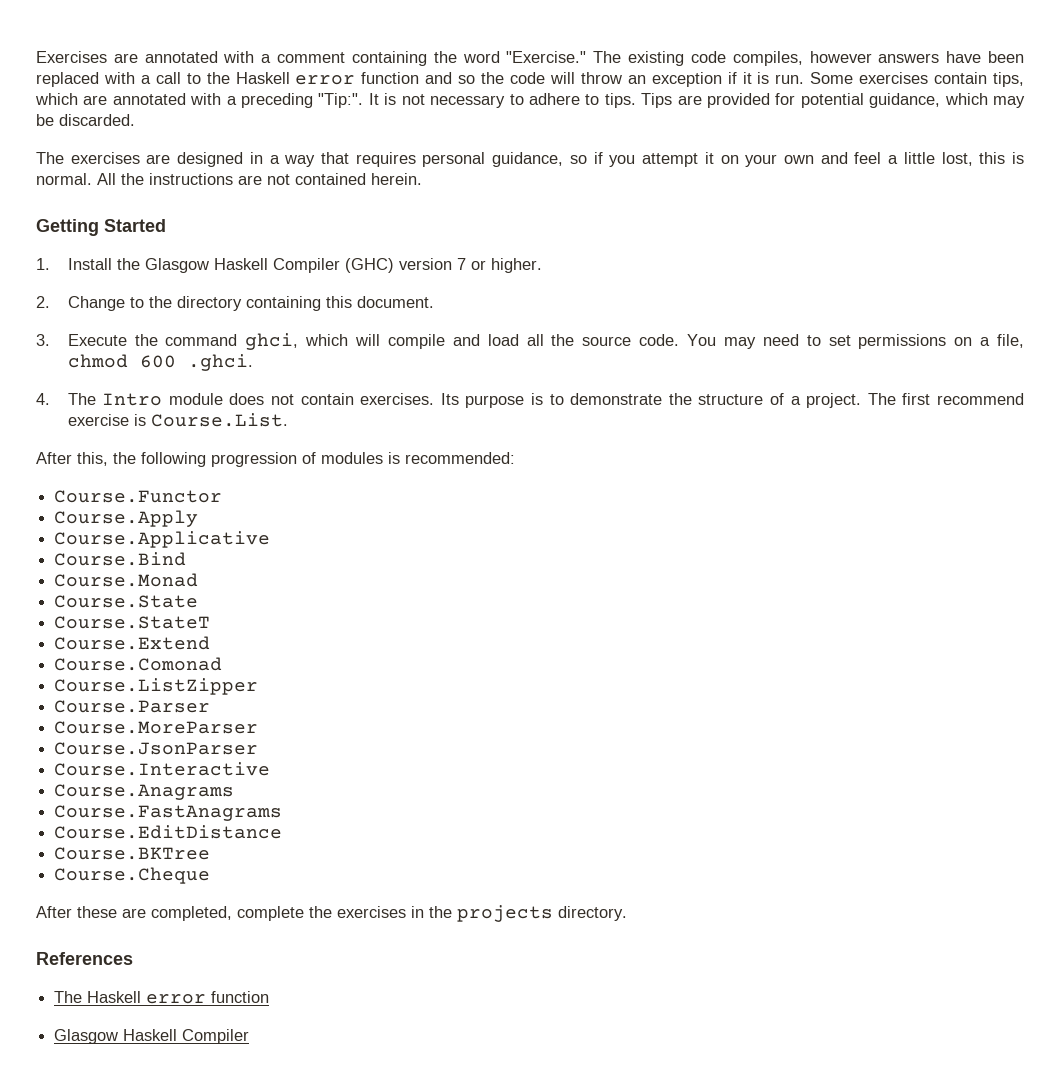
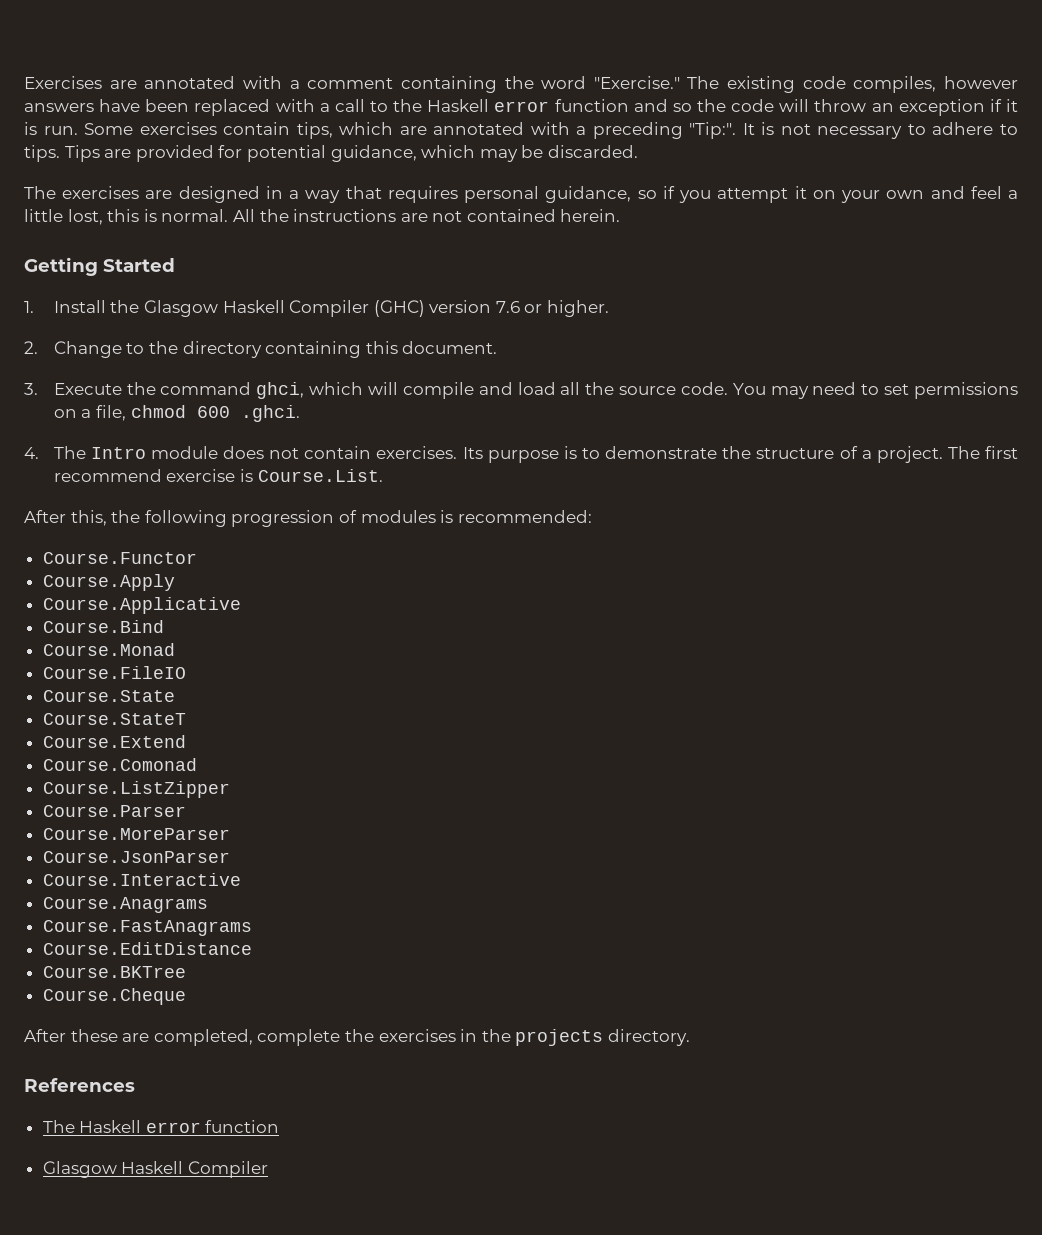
- 1. Install the Glasgow Haskell Compiler (GHC) version 7 or higher.
+ 1. Install the Glasgow Haskell Compiler (GHC) version 7.6 or higher.
+ Course.FileIO

